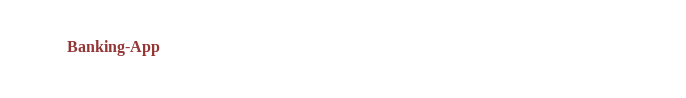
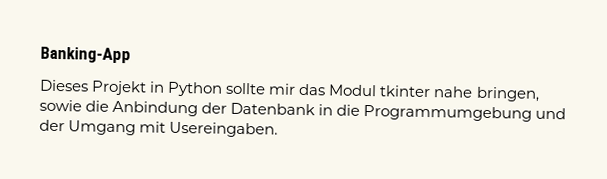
+ Dieses Projekt in Python sollte mir das Modul tkinter nahe bringen, sowie die Anbindung der Datenbank in die Programmumgebung und der Umgang mit Usereingaben.

